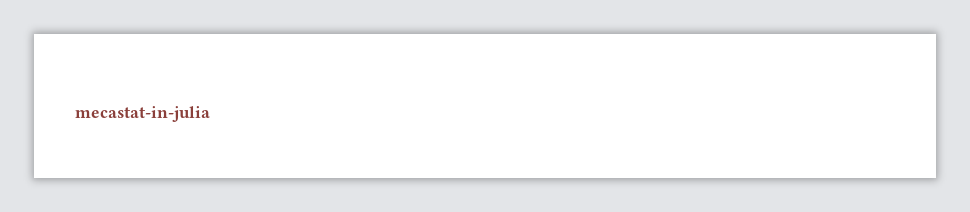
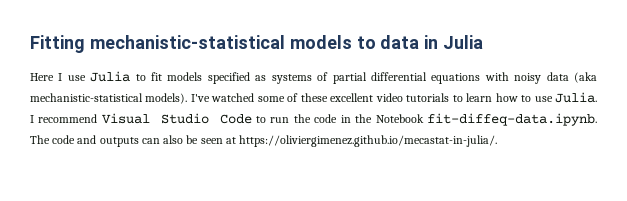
- mecastat-in-julia
+ Fitting mechanistic-statistical models to data in Julia
+ Here I use Julia to fit models specified as systems of partial differential equations with noisy data (aka mechanistic-statistical models). I've watched some of these excellent video tutorials to learn how to use Julia. I recommend Visual Studio Code to run the code in the Notebook fit-diffeq-data.ipynb. The code and outputs can also be seen at https://oliviergimenez.github.io/mecastat-in-julia/.

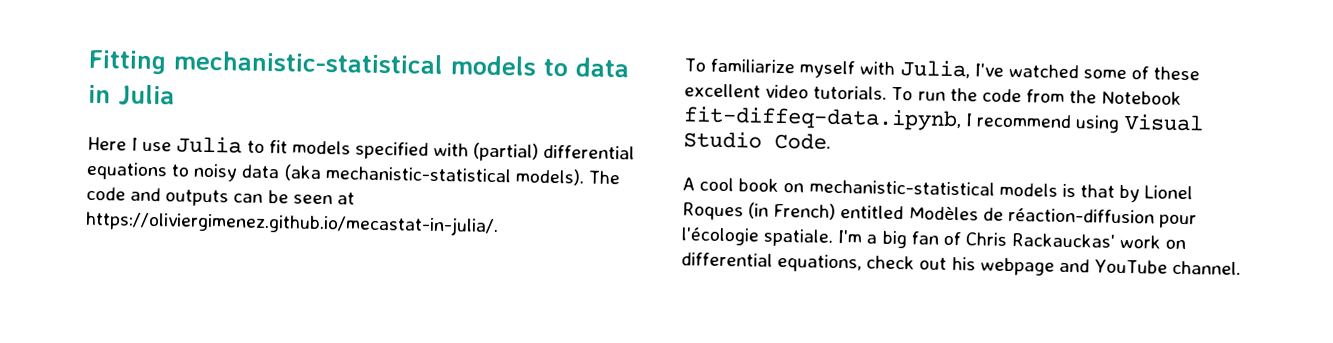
- Here I use Julia to fit models specified as systems of partial differential equations with noisy data (aka mechanistic-statistical models).
+ Here I use Julia to fit models specified with (partial) differential equations to noisy data (aka mechanistic-statistical models).
- I've watched some of these excellent video tutorials to learn how to use Julia. I recommend Visual Studio Code to run the code in the Notebook fit-diffeq-data.ipynb. The code and outputs can also be seen at https://oliviergimenez.github.io/mecastat-in-julia/.
+ The code and outputs can be seen at https://oliviergimenez.github.io/mecastat-in-julia/.
+ To familiarize myself with Julia, I've watched some of these excellent video tutorials. To run the code from the Notebook fit-diffeq-data.ipynb, I recommend using Visual Studio Code.
+ A cool book on mechanistic-statistical models is that by Lionel Roques (in French) entitled Modèles de réaction-diffusion pour l'écologie spatiale. I'm a big fan of Chris Rackauckas' work on differential equations, check out his webpage and YouTube channel.

